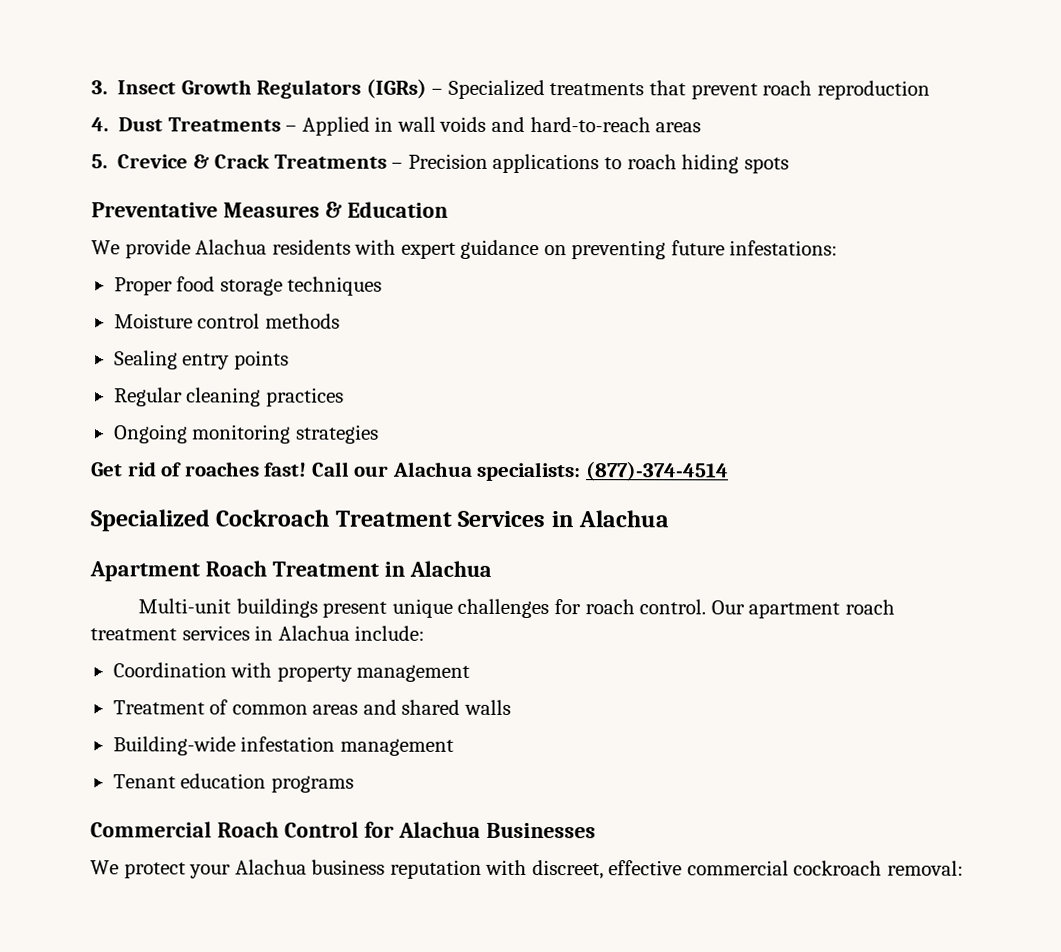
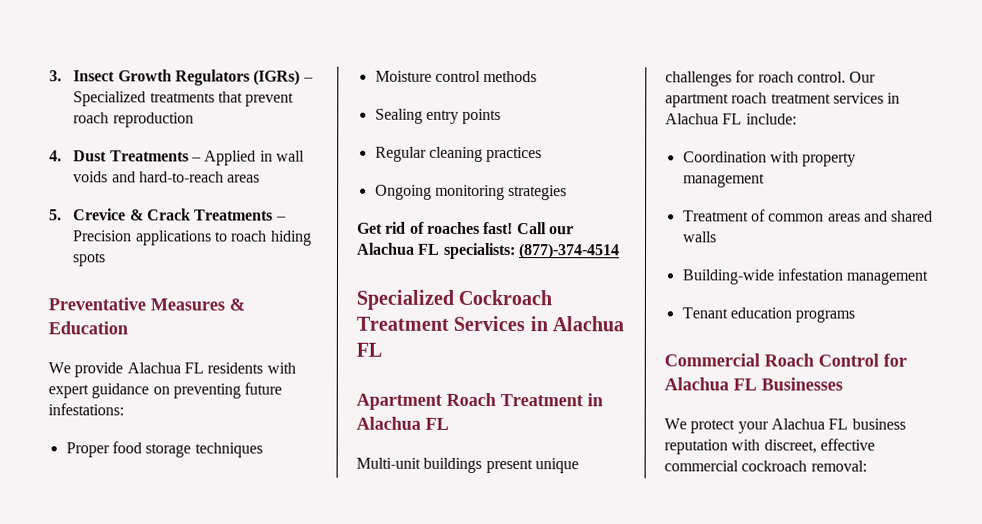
- We provide Alachua residents with expert guidance on preventing future infestations:
+ We provide Alachua FL residents with expert guidance on preventing future infestations:
- Call our Alachua specialists: (877)-374-4514
+ Call our Alachua FL specialists: (877)-374-4514
- Specialized Cockroach Treatment Services in Alachua
+ Specialized Cockroach Treatment Services in Alachua FL
- Apartment Roach Treatment in Alachua
+ Apartment Roach Treatment in Alachua FL
- Our apartment roach treatment services in Alachua include:
+ Our apartment roach treatment services in Alachua FL include:
- Commercial Roach Control for Alachua Businesses
+ Commercial Roach Control for Alachua FL Businesses
- We protect your Alachua business reputation with discreet, effective commercial cockroach removal:
+ We protect your Alachua FL business reputation with discreet, effective commercial cockroach removal:

